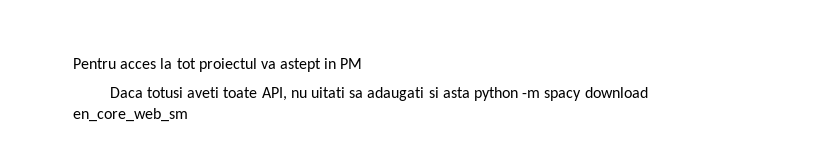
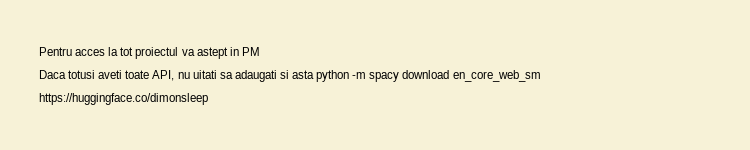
+ https://huggingface.co/dimonsleep

